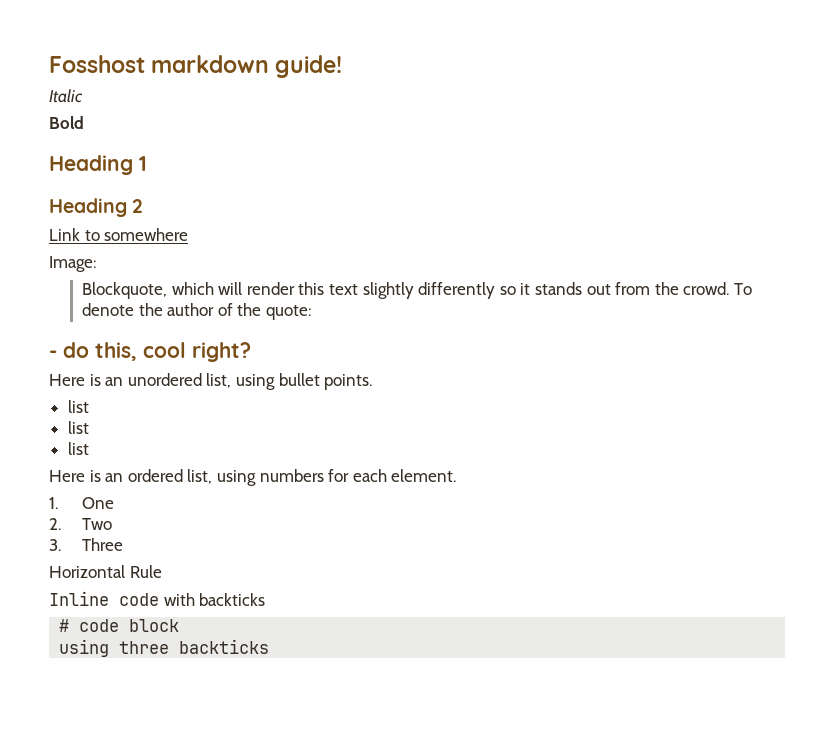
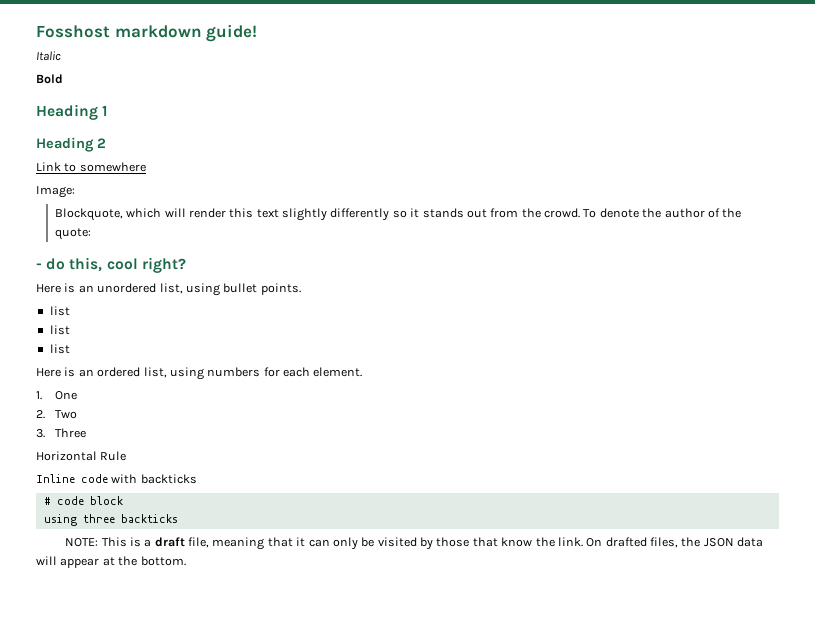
+ NOTE: This is a draft file, meaning that it can only be visited by those that know the link. On drafted files, the JSON data will appear at the bottom.

